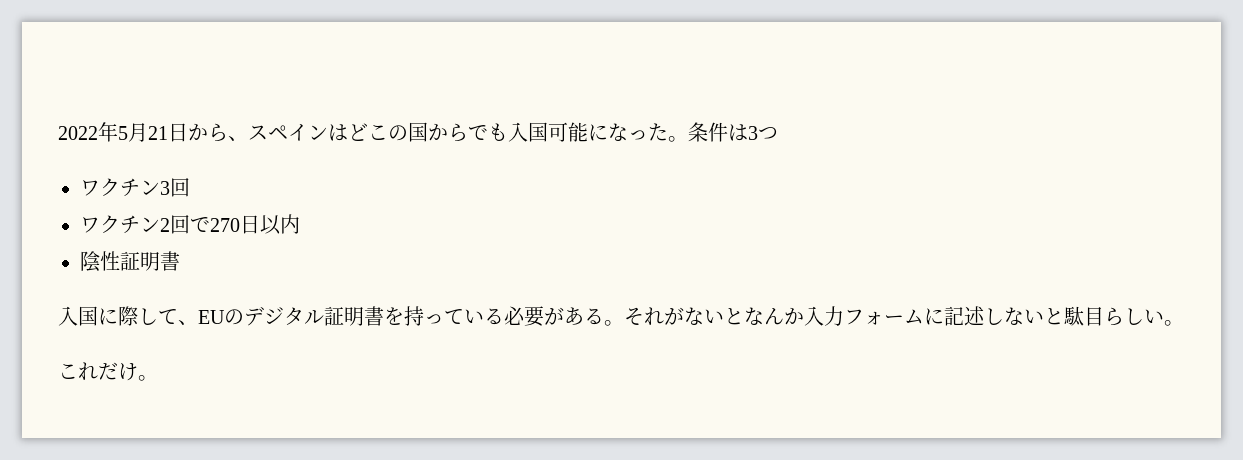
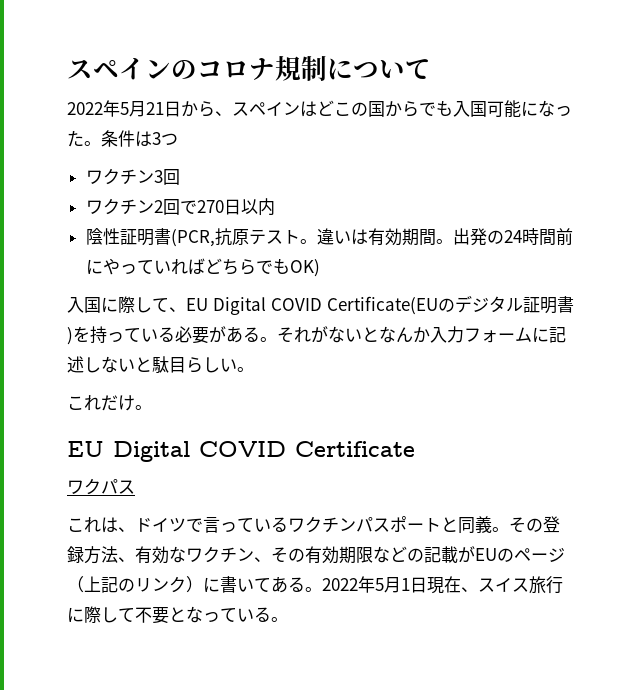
+ スペインのコロナ規制について
- 陰性証明書
+ 陰性証明書(PCR,抗原テスト。違いは有効期間。出発の24時間前にやっていればどちらでもOK)
- 入国に際して、EUのデジタル証明書を持っている必要がある。
+ 入国に際して、EU Digital COVID Certificate(EUのデジタル証明書)を持っている必要がある。
+ EU Digital COVID Certificate
+ ワクパス
+ これは、ドイツで言っているワクチンパスポートと同義。その登録方法、有効なワクチン、その有効期限などの記載がEUのページ（上記のリンク）に書いてある。2022年5月1日現在、スイス旅行に際して不要となっている。

